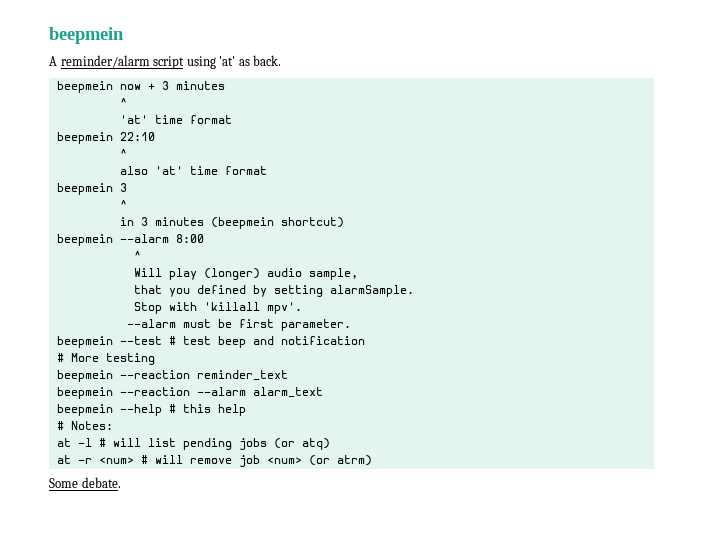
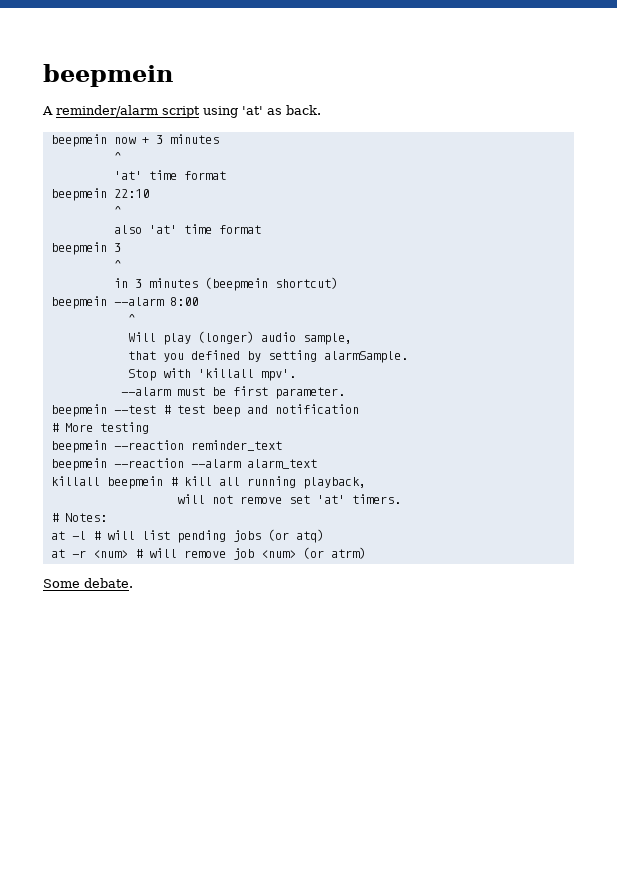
- beepmein --help # this help
+ killall beepmein # kill all running playback,
+ will not remove set 'at' timers.

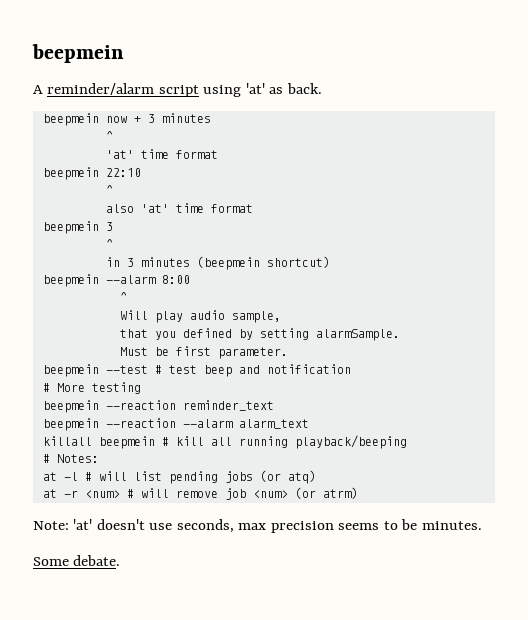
- Will play (longer) audio sample,
+ Will play audio sample,
- Stop with 'killall mpv'.
- --alarm must be first parameter.
+ Must be first parameter.
- killall beepmein # kill all running playback,
- will not remove set 'at' timers.
+ killall beepmein # kill all running playback/beeping
+ Note: 'at' doesn't use seconds, max precision seems to be minutes.

